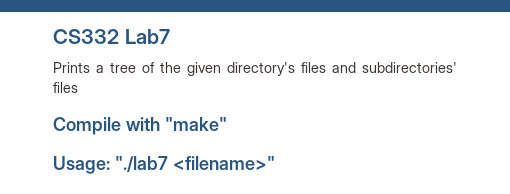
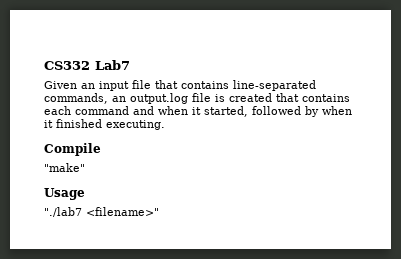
- Prints a tree of the given directory's files and subdirectories' files
+ Given an input file that contains line-separated commands, an output.log file is created that contains each command and when it started, followed by when it finished executing.
- Compile with "make"
+ Compile
+ "make"
- Usage: "./lab7 <filename>"
+ Usage
+ "./lab7 <filename>"

